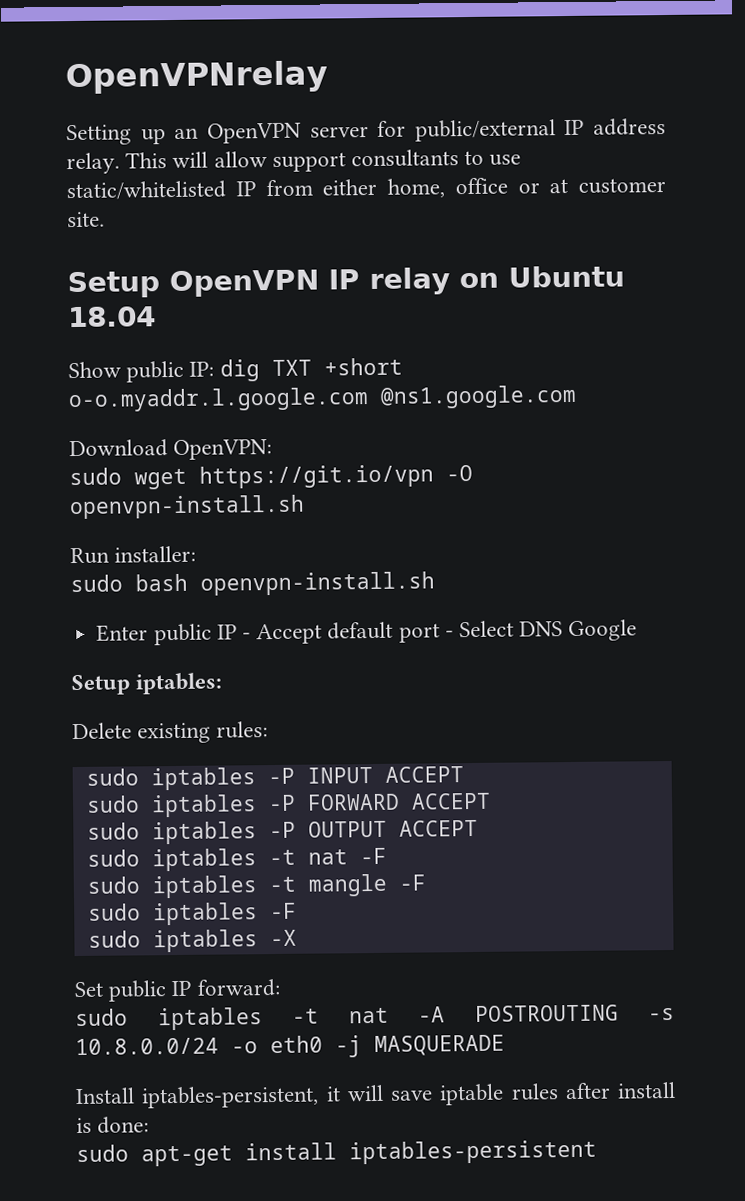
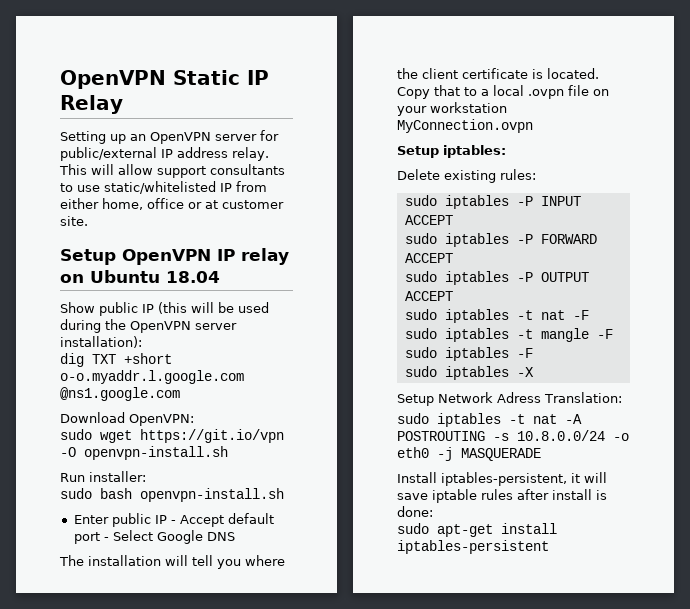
- OpenVPNrelay
+ OpenVPN Static IP Relay
- Show public IP: dig TXT +short o-o.myaddr.l.google.com @ns1.google.com
+ Show public IP (this will be used during the OpenVPN server installation):
+ dig TXT +short o-o.myaddr.l.google.com @ns1.google.com
- Enter public IP - Accept default port - Select DNS Google
+ Enter public IP - Accept default port - Select Google DNS
+ The installation will tell you where the client certificate is located. Copy that to a local .ovpn file on your workstation MyConnection.ovpn
- Set public IP forward:
+ Setup Network Adress Translation:

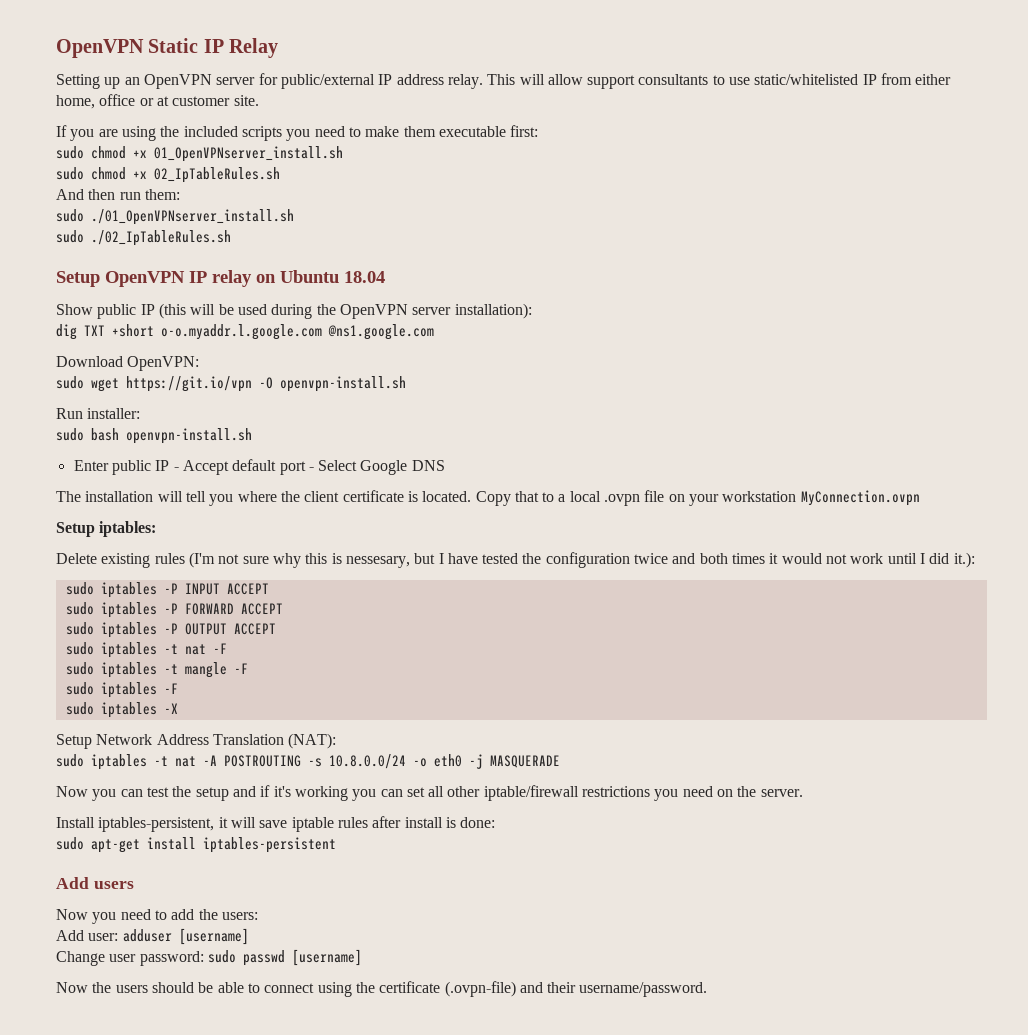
+ If you are using the included scripts you need to make them executable first:
+ sudo chmod +x 01_OpenVPNserver_install.sh
+ sudo chmod +x 02_IpTableRules.sh
+ And then run them:
+ sudo ./01_OpenVPNserver_install.sh
+ sudo ./02_IpTableRules.sh
- Delete existing rules:
+ Delete existing rules (I'm not sure why this is nessesary, but I have tested the configuration twice and both times it would not work until I did it.):
- Setup Network Adress Translation:
+ Setup Network Address Translation (NAT):
+ Now you can test the setup and if it's working you can set all other iptable/firewall restrictions you need on the server.
+ Add users
+ Now you need to add the users:
+ Add user: adduser [username]
+ Change user password: sudo passwd [username]
+ Now the users should be able to connect using the certificate (.ovpn-file) and their username/password.

